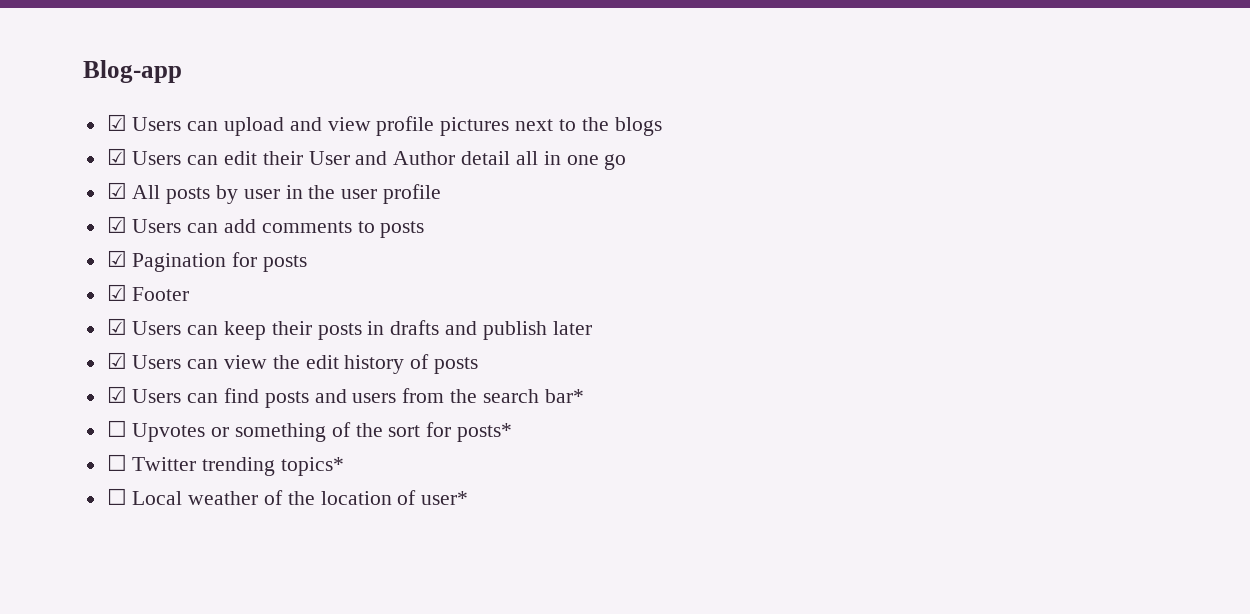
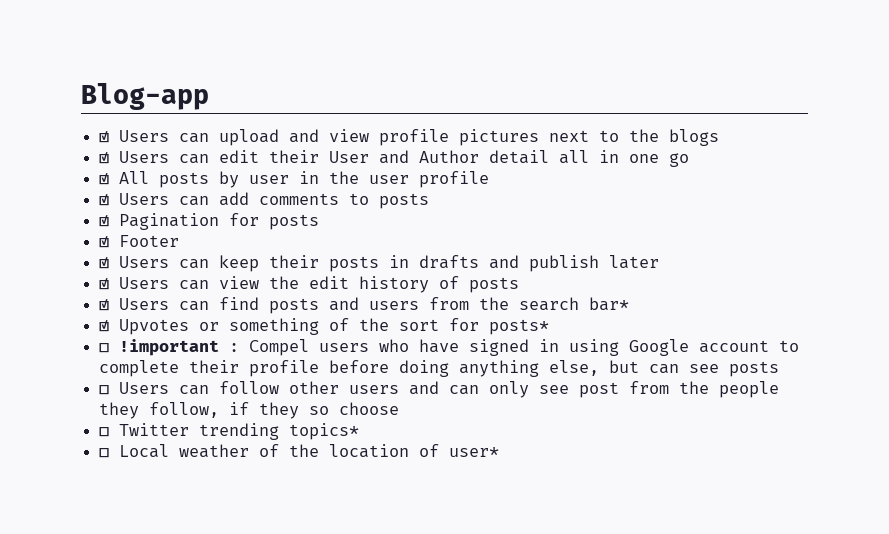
- ☐ Upvotes or something of the sort for posts*
+ ☑ Upvotes or something of the sort for posts*
+ ☐ !important : Compel users who have signed in using Google account to complete their profile before doing anything else, but can see posts
+ ☐ Users can follow other users and can only see post from the people they follow, if they so choose

